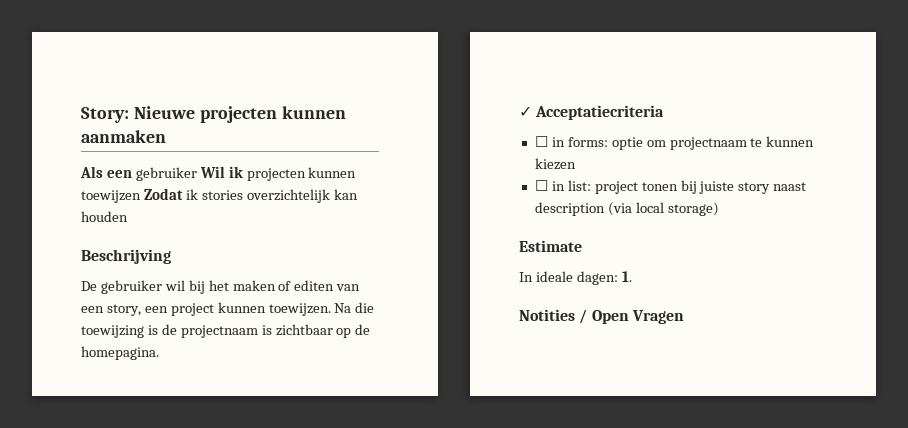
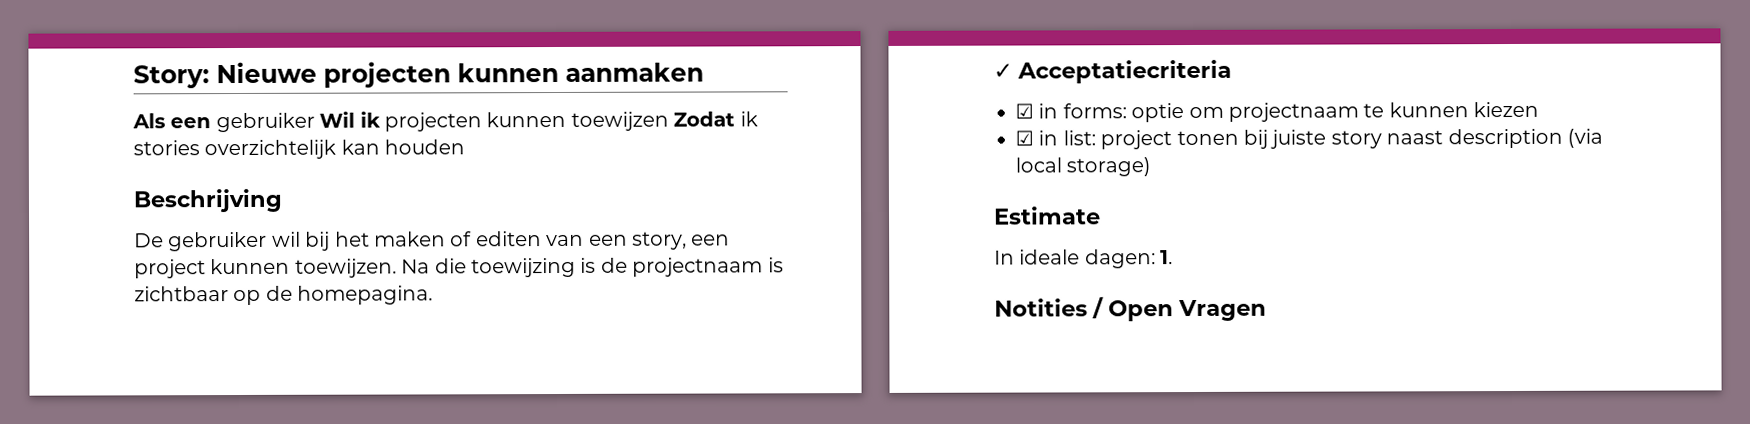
- ☐ in forms: optie om projectnaam te kunnen kiezen
+ ☑ in forms: optie om projectnaam te kunnen kiezen
- ☐ in list: project tonen bij juiste story naast description (via local storage)
+ ☑ in list: project tonen bij juiste story naast description (via local storage)

